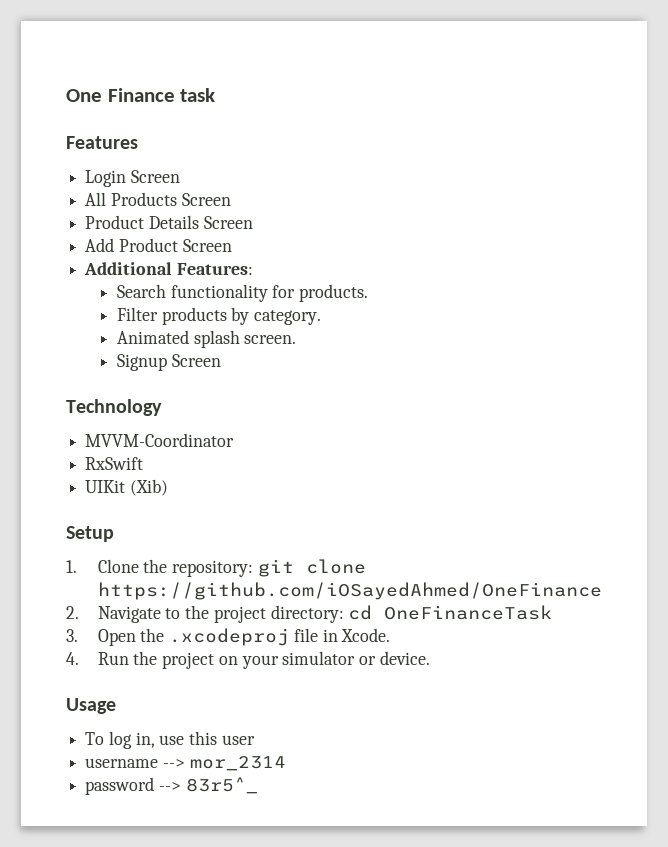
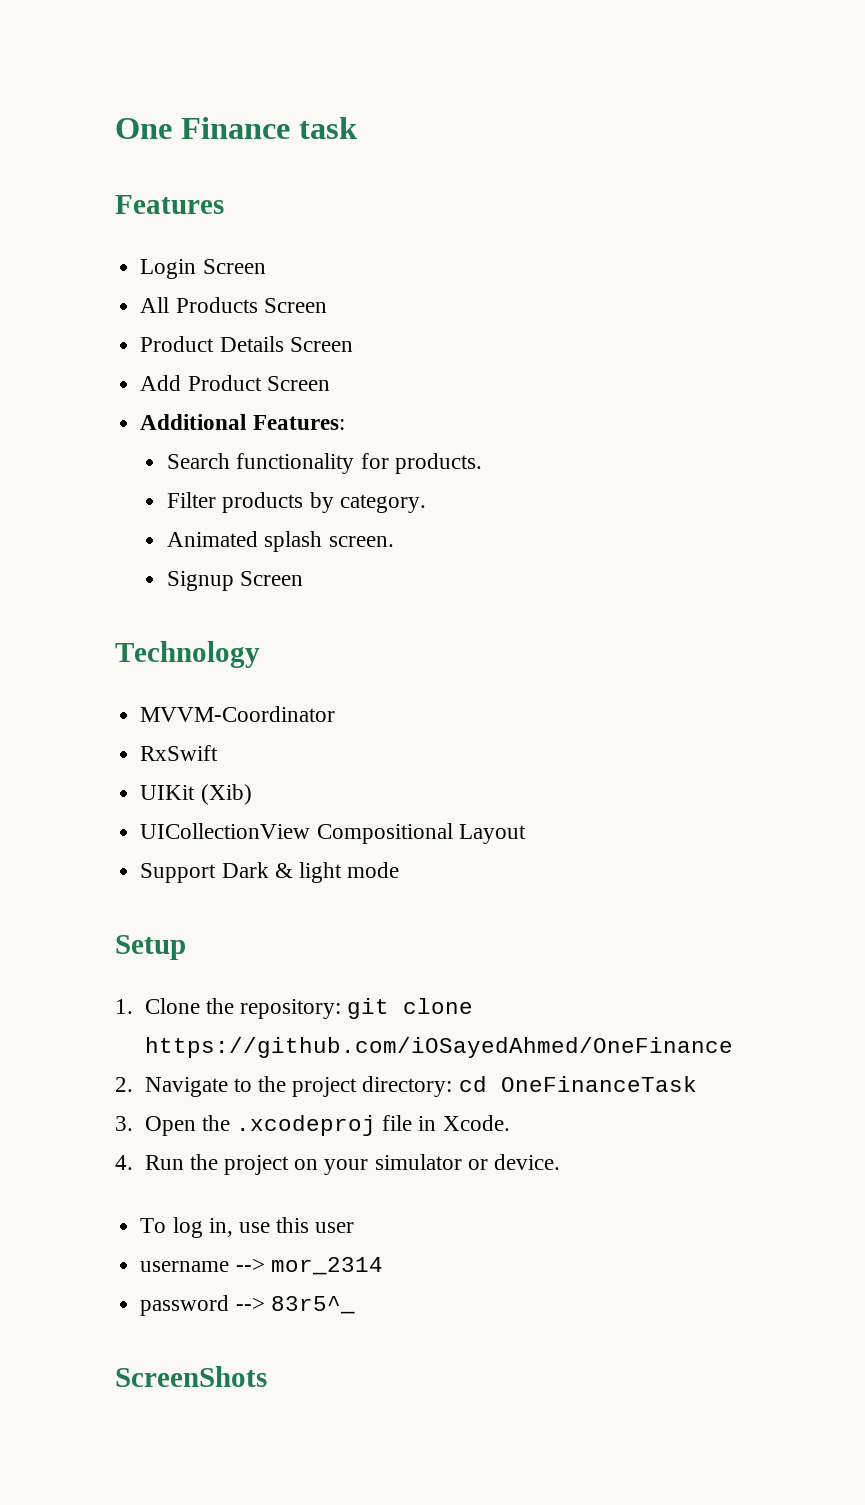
+ UICollectionView Compositional Layout
+ Support Dark & light mode
- Usage
+ ScreenShots

